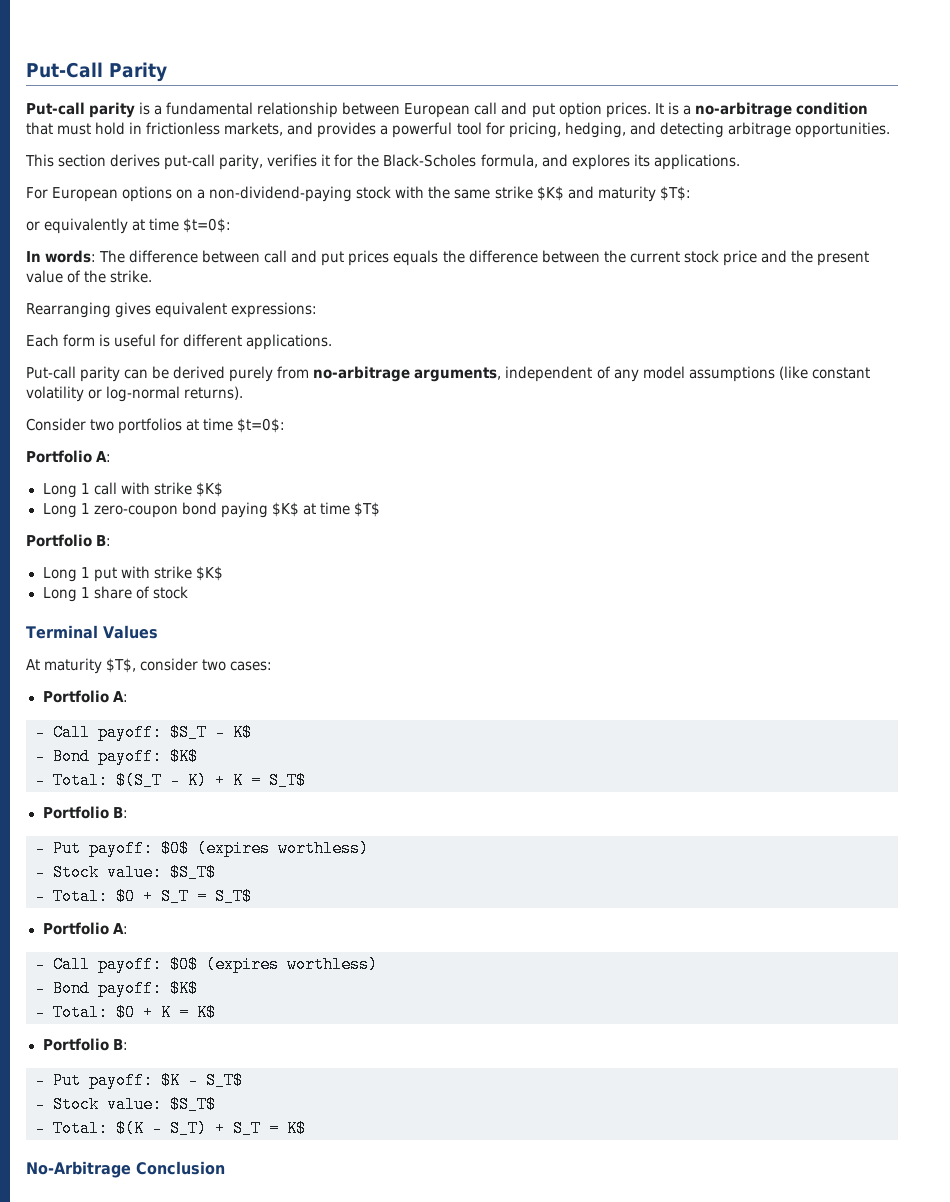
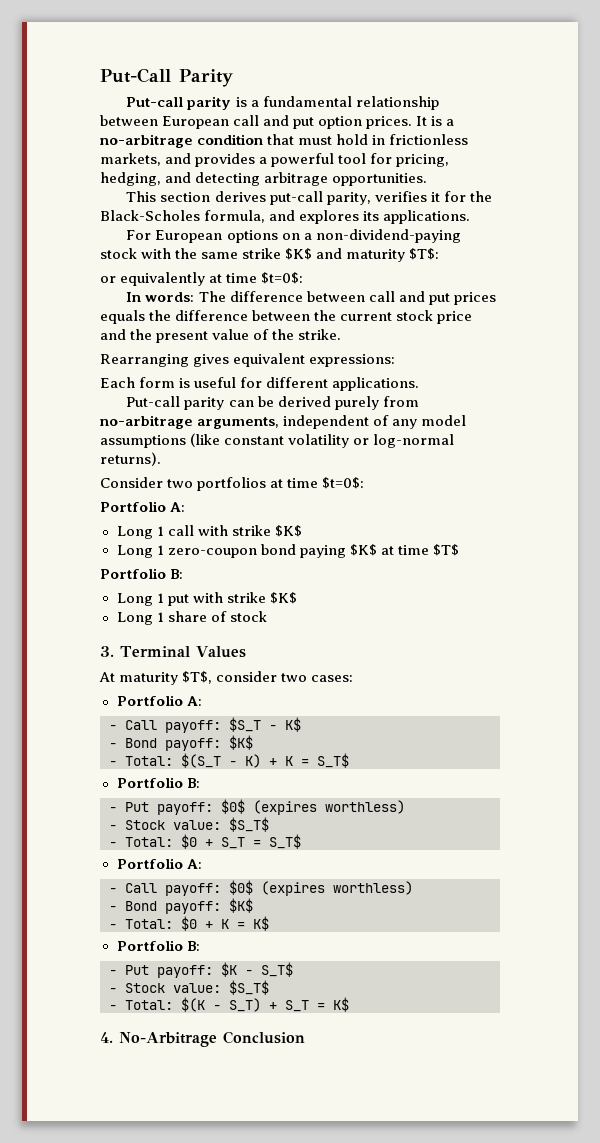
- Terminal Values
+ 3. Terminal Values
- No-Arbitrage Conclusion
+ 4. No-Arbitrage Conclusion

